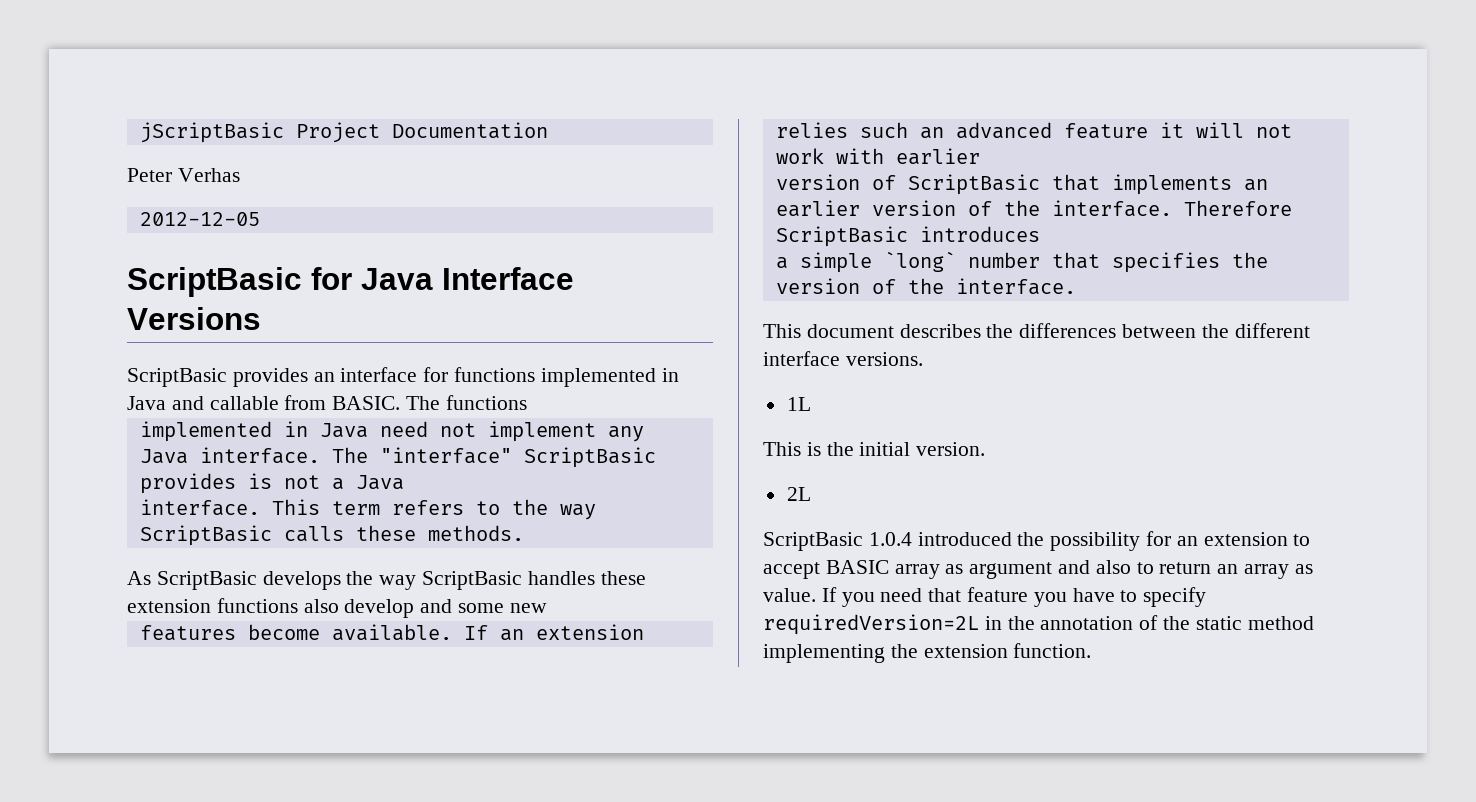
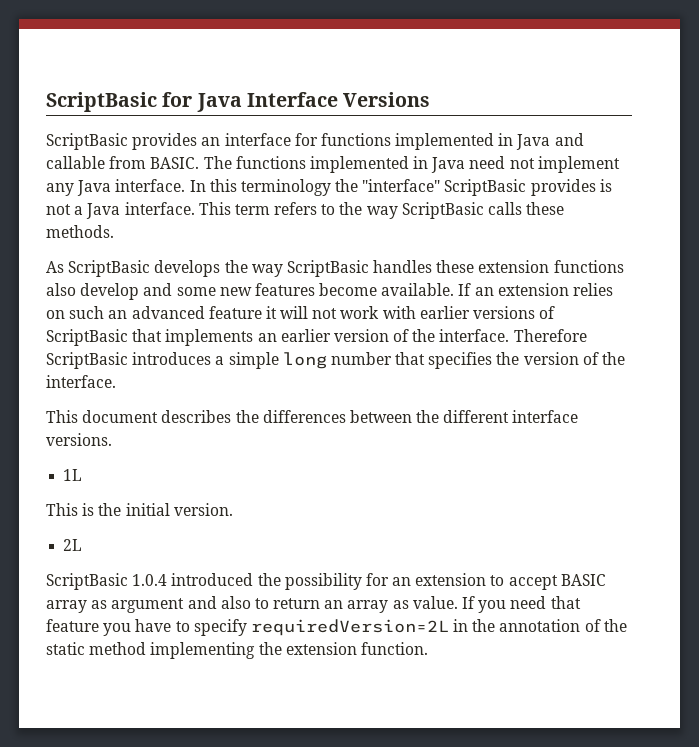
- jScriptBasic Project Documentation
- Peter Verhas
- 2012-12-05
- The functions
- implemented in Java need not implement any Java interface.
+ The functions implemented in Java need not implement any Java interface.
- The "interface" ScriptBasic provides is not a Java
- interface.
+ In this terminology the "interface" ScriptBasic provides is not a Java interface.
- As ScriptBasic develops the way ScriptBasic handles these extension functions also develop and some new
- features become available.
+ As ScriptBasic develops the way ScriptBasic handles these extension functions also develop and some new features become available.
- If an extension relies such an advanced feature it will not work with earlier
- version of ScriptBasic that implements an earlier version of the interface.
+ If an extension relies on such an advanced feature it will not work with earlier versions of ScriptBasic that implements an earlier version of the interface.
- Therefore ScriptBasic introduces
- a simple `long` number that specifies the version of the interface.
+ Therefore ScriptBasic introduces a simple long number that specifies the version of the interface.

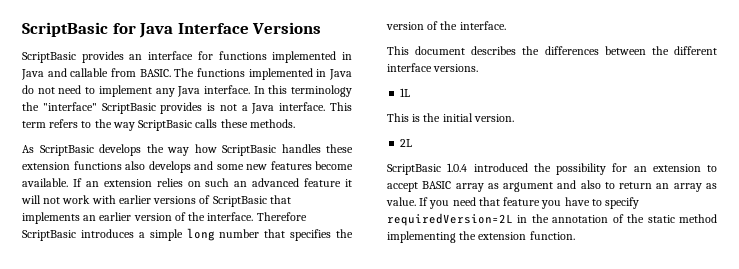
- The functions implemented in Java need not implement any Java interface.
+ The functions implemented in Java do not need to implement any Java interface.
- As ScriptBasic develops the way ScriptBasic handles these extension functions also develop and some new features become available.
+ As ScriptBasic develops the way how ScriptBasic handles these extension functions also develops and some new features become available.

